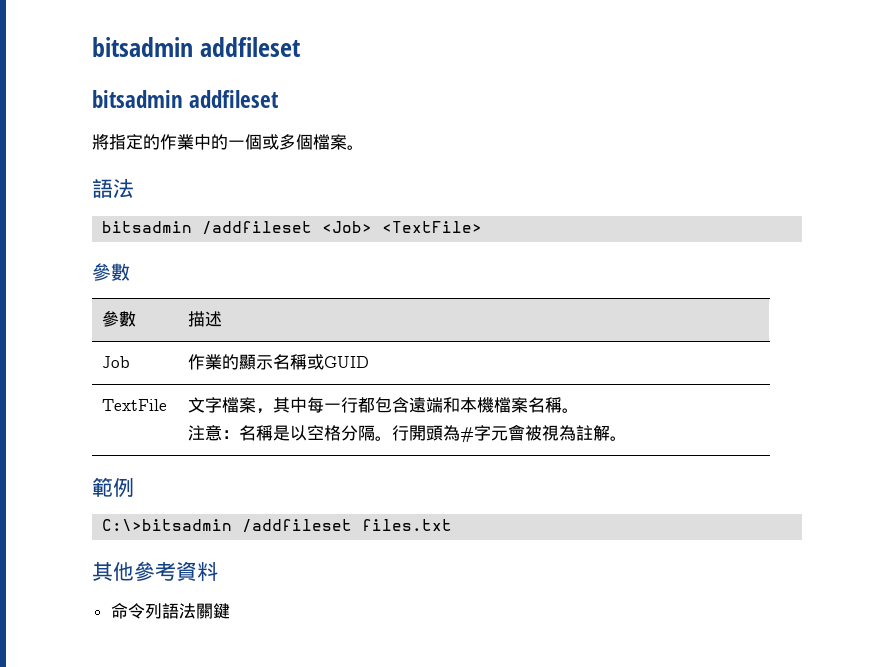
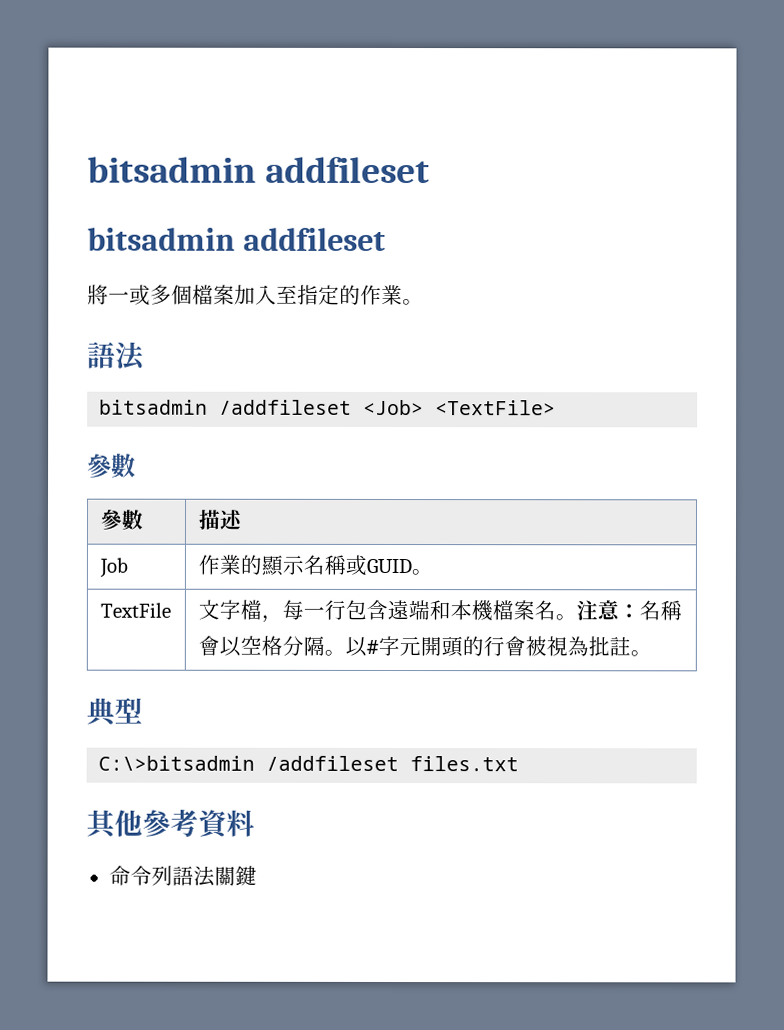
- 將指定的作業中的一個或多個檔案。
+ 將一或多個檔案加入至指定的作業。
- Job | 作業的顯示名稱或GUID
+ Job | 作業的顯示名稱或GUID。
- TextFile | 文字檔案，其中每一行都包含遠端和本機檔案名稱。
- 注意：名稱是以空格分隔。行開頭為#字元會被視為註解。
- 範例
+ TextFile | 文字檔，每一行包含遠端和本機檔案名。注意：名稱會以空格分隔。以#字元開頭的行會被視為批註。
+ 典型

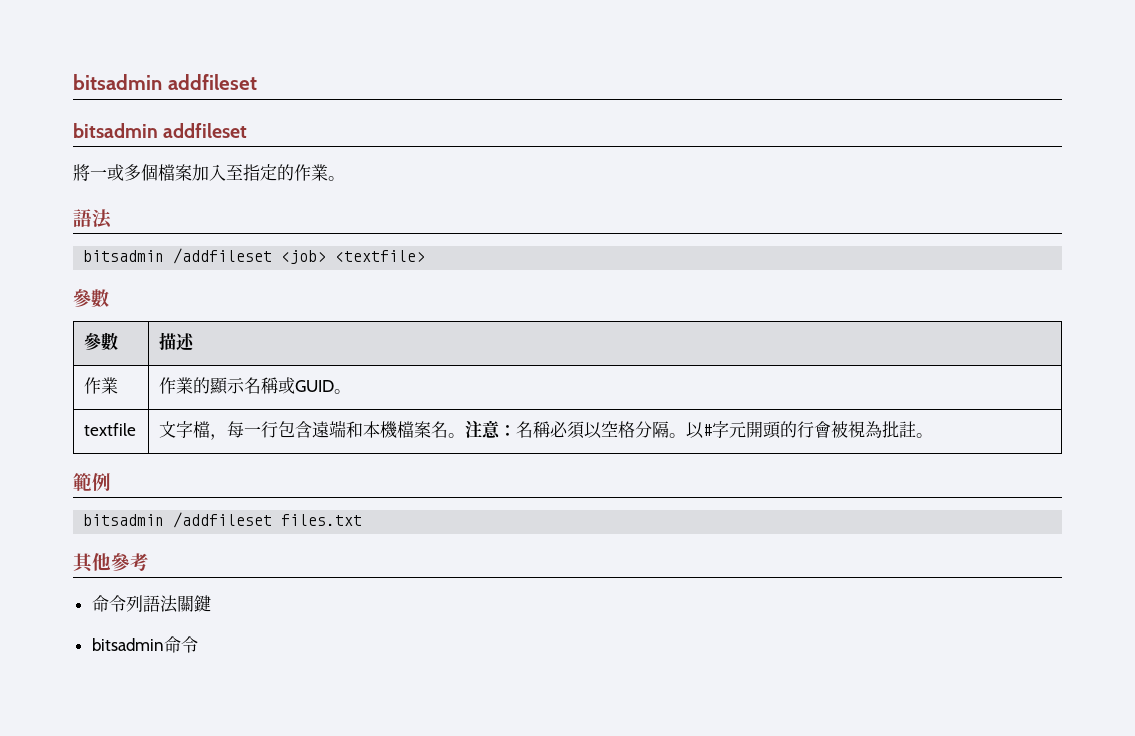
- bitsadmin /addfileset <Job> <TextFile>
+ bitsadmin /addfileset <job> <textfile>
- Job | 作業的顯示名稱或GUID。
+ 作業 | 作業的顯示名稱或GUID。
- TextFile | 文字檔，每一行包含遠端和本機檔案名。注意：名稱會以空格分隔。以#字元開頭的行會被視為批註。
+ textfile | 文字檔，每一行包含遠端和本機檔案名。注意：名稱必須以空格分隔。以#字元開頭的行會被視為批註。
- 典型
- C:\>bitsadmin /addfileset files.txt
+ 範例
+ bitsadmin /addfileset files.txt
- 其他參考資料
+ 其他參考
+ bitsadmin命令

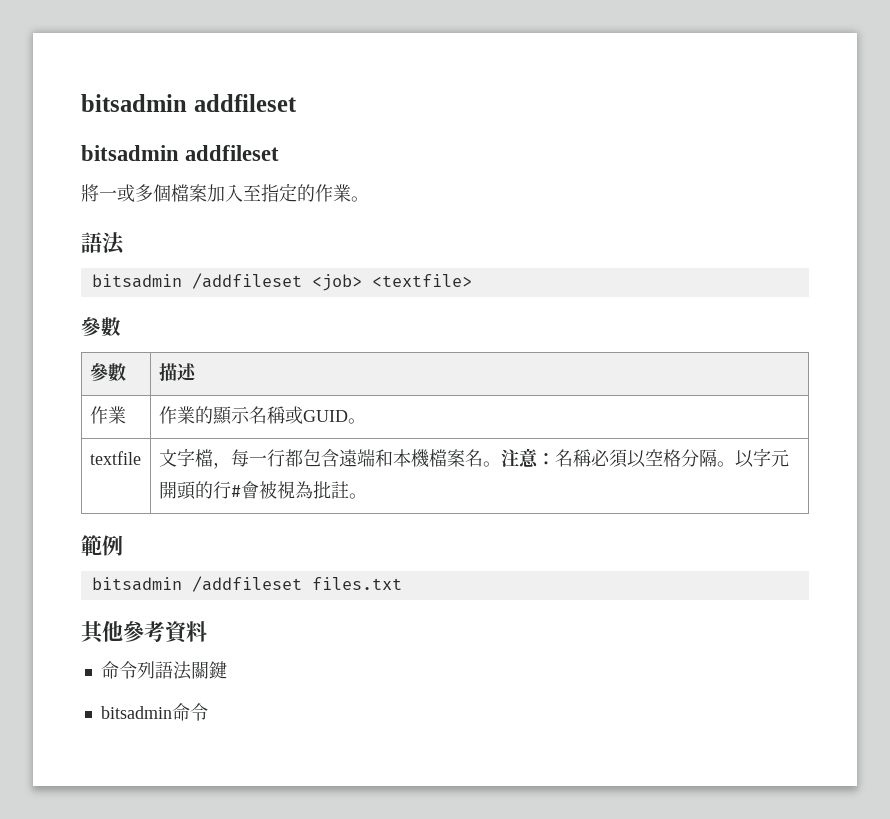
- textfile | 文字檔，每一行包含遠端和本機檔案名。注意：名稱必須以空格分隔。以#字元開頭的行會被視為批註。
+ textfile | 文字檔，每一行都包含遠端和本機檔案名。注意：名稱必須以空格分隔。以字元開頭的行#會被視為批註。
- 其他參考
+ 其他參考資料

